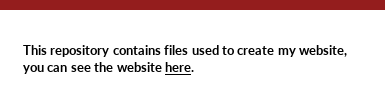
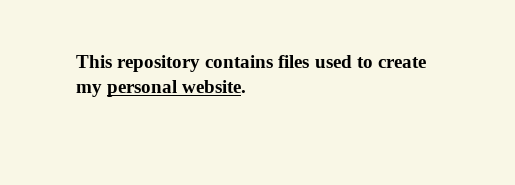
- This repository contains files used to create my website, you can see the website here.
+ This repository contains files used to create my personal website.

